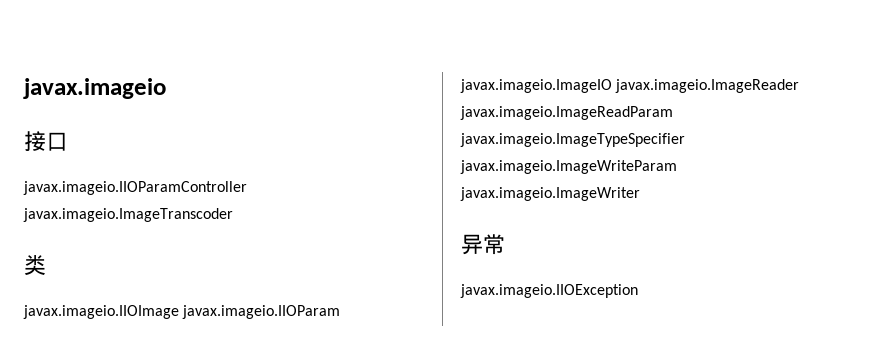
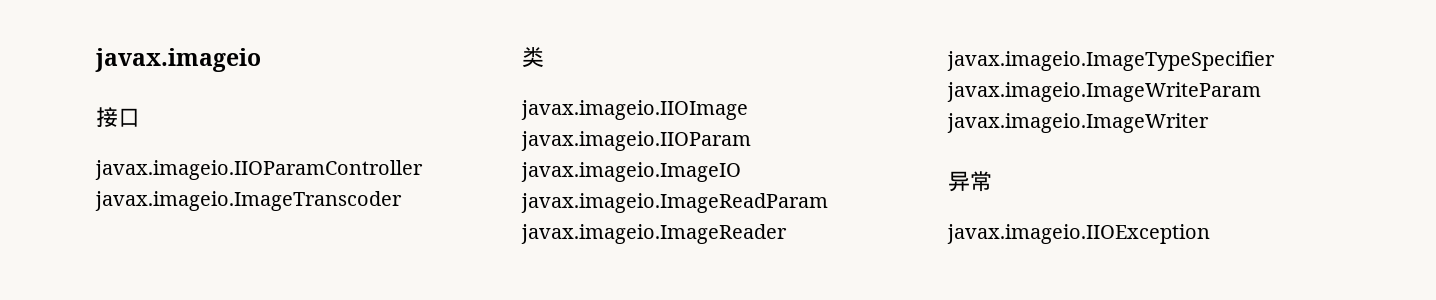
- javax.imageio.IIOImage javax.imageio.IIOParam javax.imageio.ImageIO javax.imageio.ImageReader javax.imageio.ImageReadParam javax.imageio.ImageTypeSpecifier javax.imageio.ImageWriteParam javax.imageio.ImageWriter
+ javax.imageio.IIOImage javax.imageio.IIOParam javax.imageio.ImageIO javax.imageio.ImageReadParam javax.imageio.ImageReader javax.imageio.ImageTypeSpecifier javax.imageio.ImageWriteParam javax.imageio.ImageWriter

